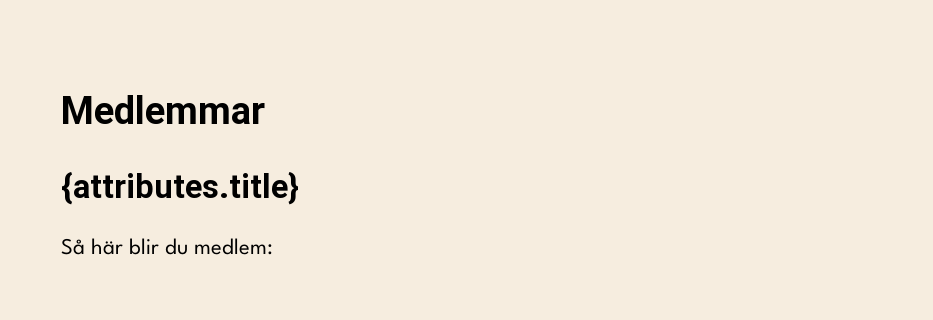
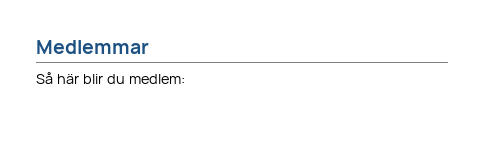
- {attributes.title}

